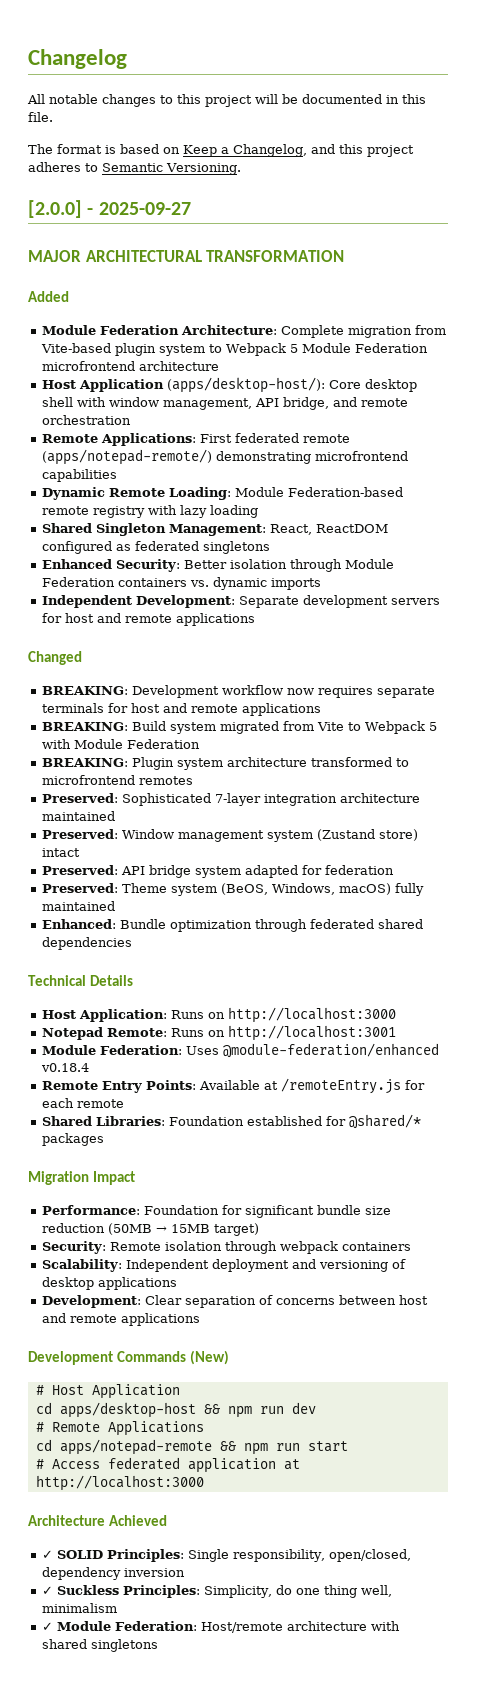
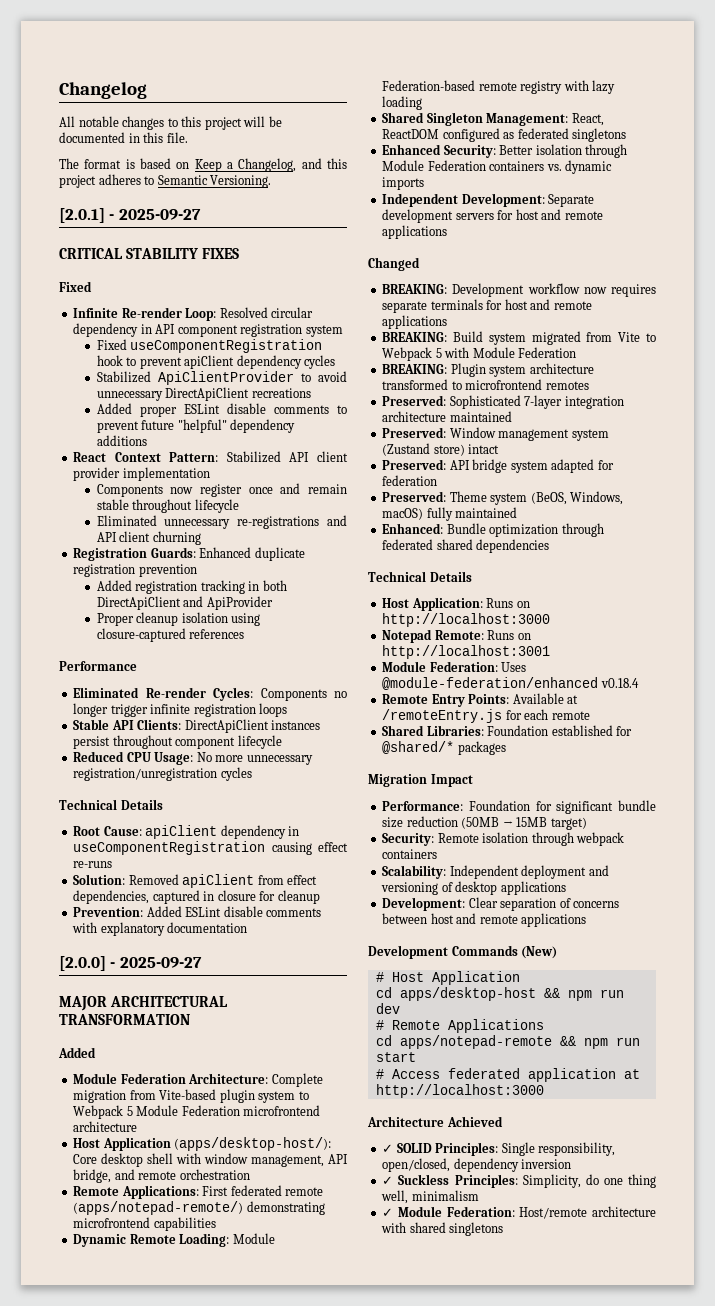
+ [2.0.1] - 2025-09-27
+ CRITICAL STABILITY FIXES
+ Fixed
+ Infinite Re-render Loop: Resolved circular dependency in API component registration system
+ Fixed useComponentRegistration hook to prevent apiClient dependency cycles
+ Stabilized ApiClientProvider to avoid unnecessary DirectApiClient recreations
+ Added proper ESLint disable comments to prevent future "helpful" dependency additions
+ React Context Pattern: Stabilized API client provider implementation
+ Components now register once and remain stable throughout lifecycle
+ Eliminated unnecessary re-registrations and API client churning
+ Registration Guards: Enhanced duplicate registration prevention
+ Added registration tracking in both DirectApiClient and ApiProvider
+ Proper cleanup isolation using closure-captured references
+ Performance
+ Eliminated Re-render Cycles: Components no longer trigger infinite registration loops
+ Stable API Clients: DirectApiClient instances persist throughout component lifecycle
+ Reduced CPU Usage: No more unnecessary registration/unregistration cycles
+ Technical Details
+ Root Cause: apiClient dependency in useComponentRegistration causing effect re-runs
+ Solution: Removed apiClient from effect dependencies, captured in closure for cleanup
+ Prevention: Added ESLint disable comments with explanatory documentation

